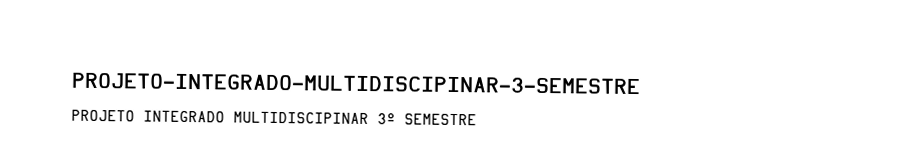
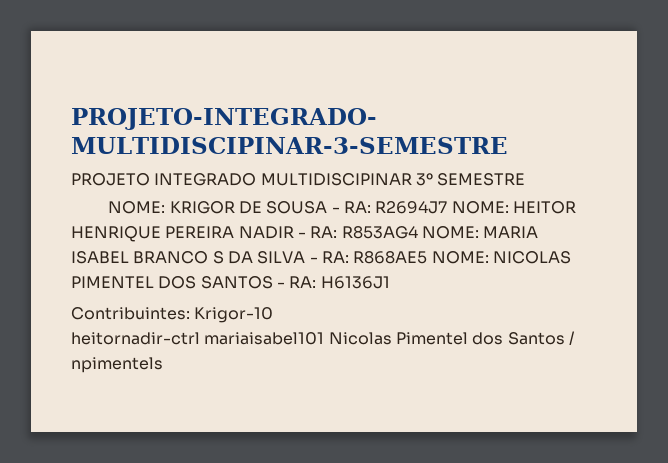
+ NOME: KRIGOR DE SOUSA - RA: R2694J7 NOME: HEITOR HENRIQUE PEREIRA NADIR - RA: R853AG4 NOME: MARIA ISABEL BRANCO S DA SILVA - RA: R868AE5 NOME: NICOLAS PIMENTEL DOS SANTOS - RA: H6136J1
+ Contribuintes: Krigor-10
+ heitornadir-ctrl mariaisabel101 Nicolas Pimentel dos Santos / npimentels

